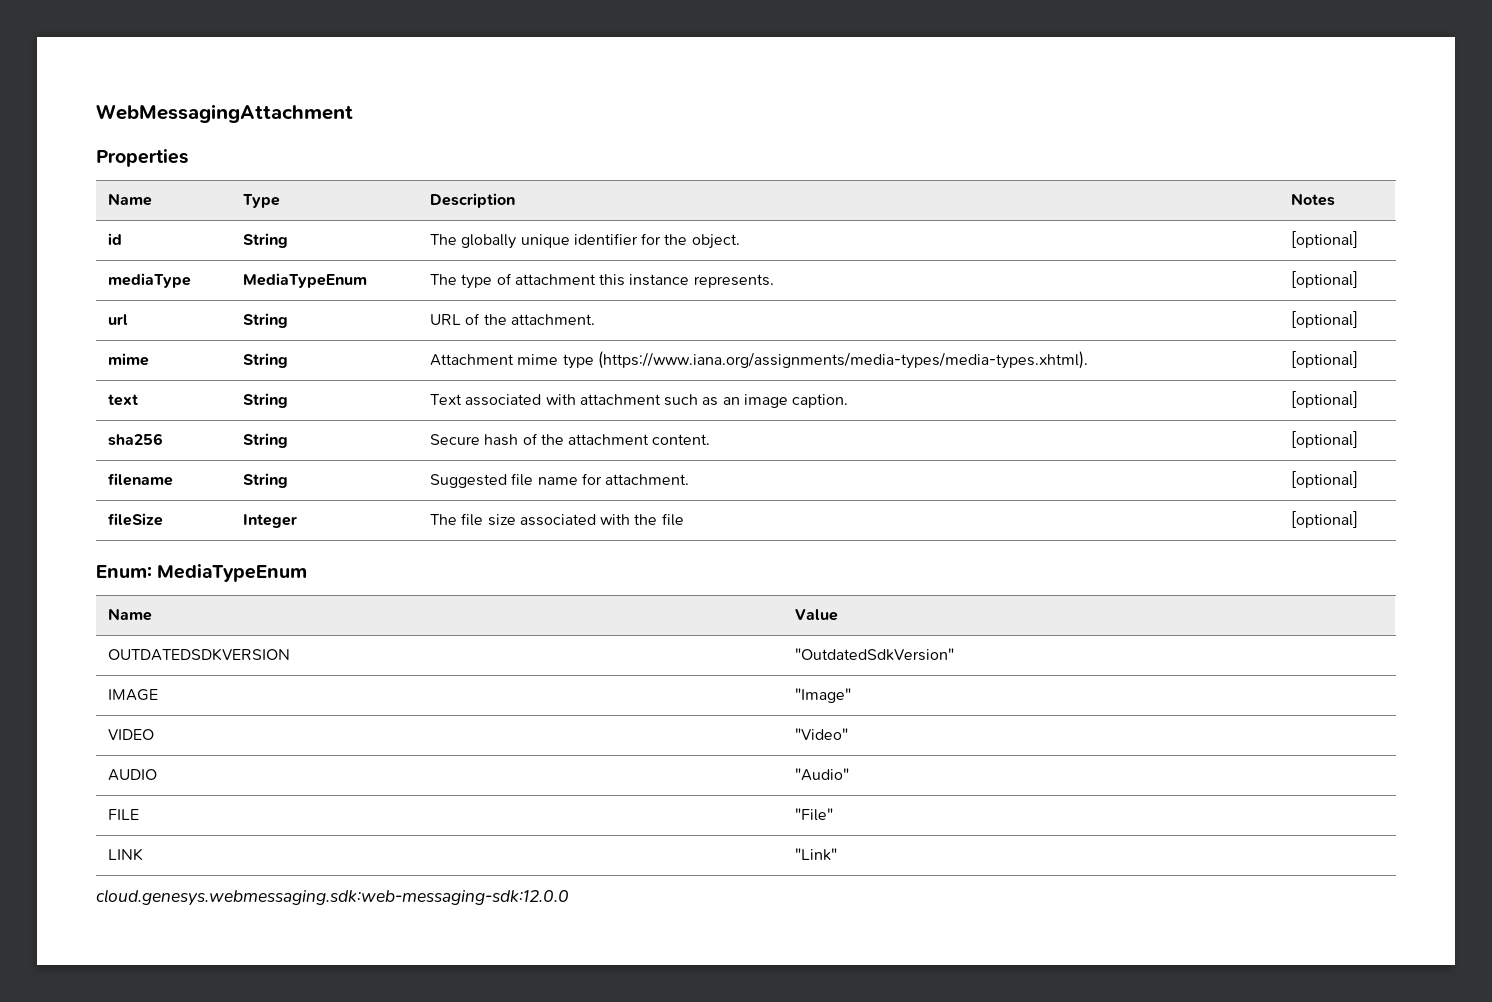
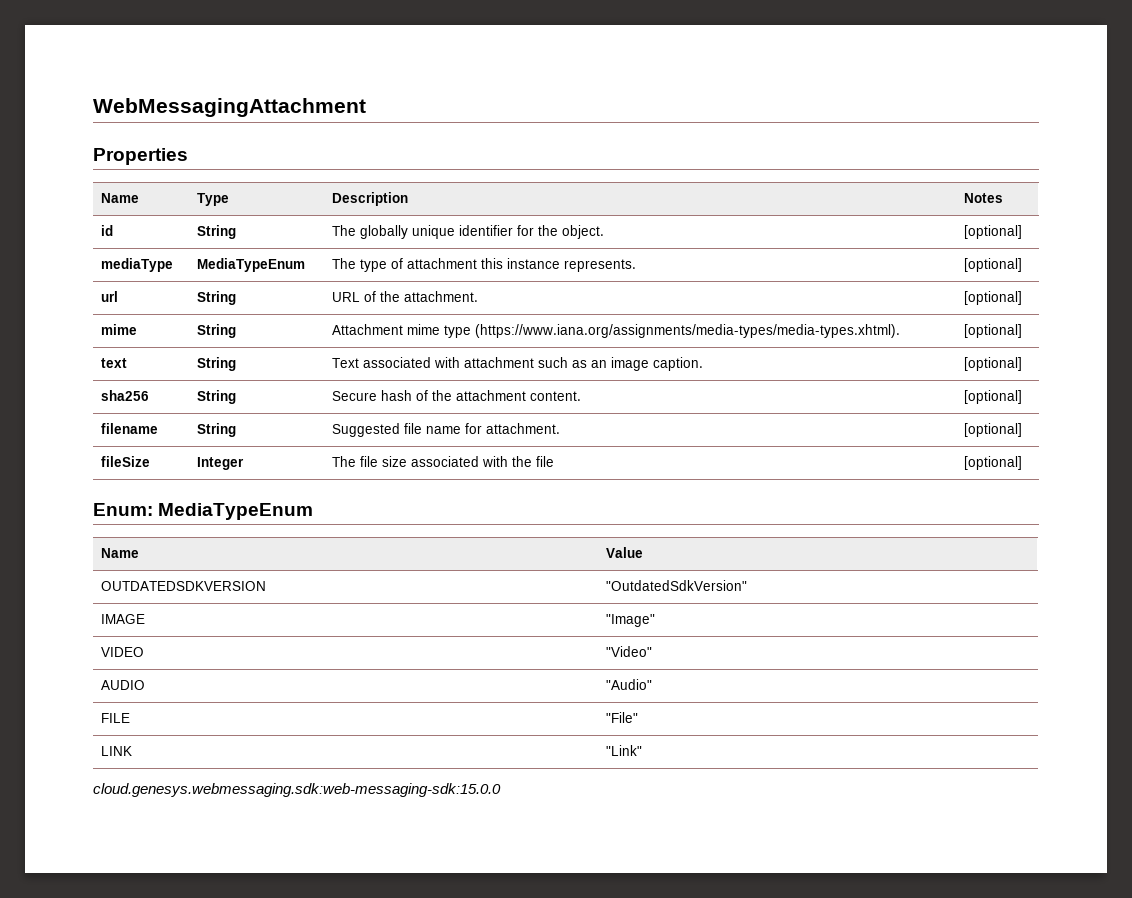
- cloud.genesys.webmessaging.sdk:web-messaging-sdk:12.0.0
+ cloud.genesys.webmessaging.sdk:web-messaging-sdk:15.0.0

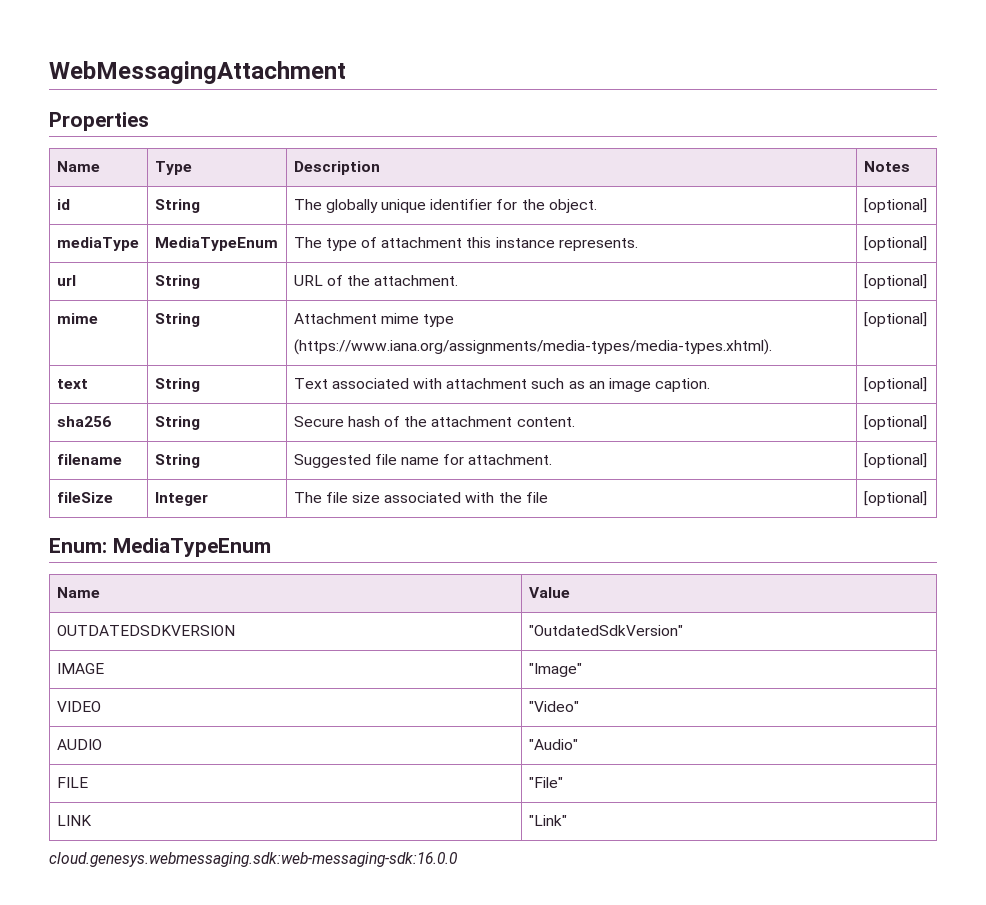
- cloud.genesys.webmessaging.sdk:web-messaging-sdk:15.0.0
+ cloud.genesys.webmessaging.sdk:web-messaging-sdk:16.0.0

